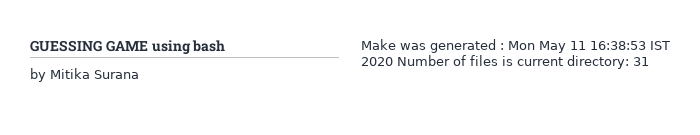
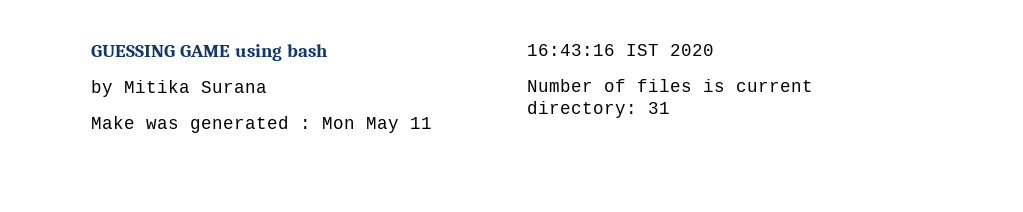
- Make was generated : Mon May 11 16:38:53 IST 2020 Number of files is current directory: 31
+ Make was generated : Mon May 11 16:43:16 IST 2020
+ Number of files is current directory: 31

